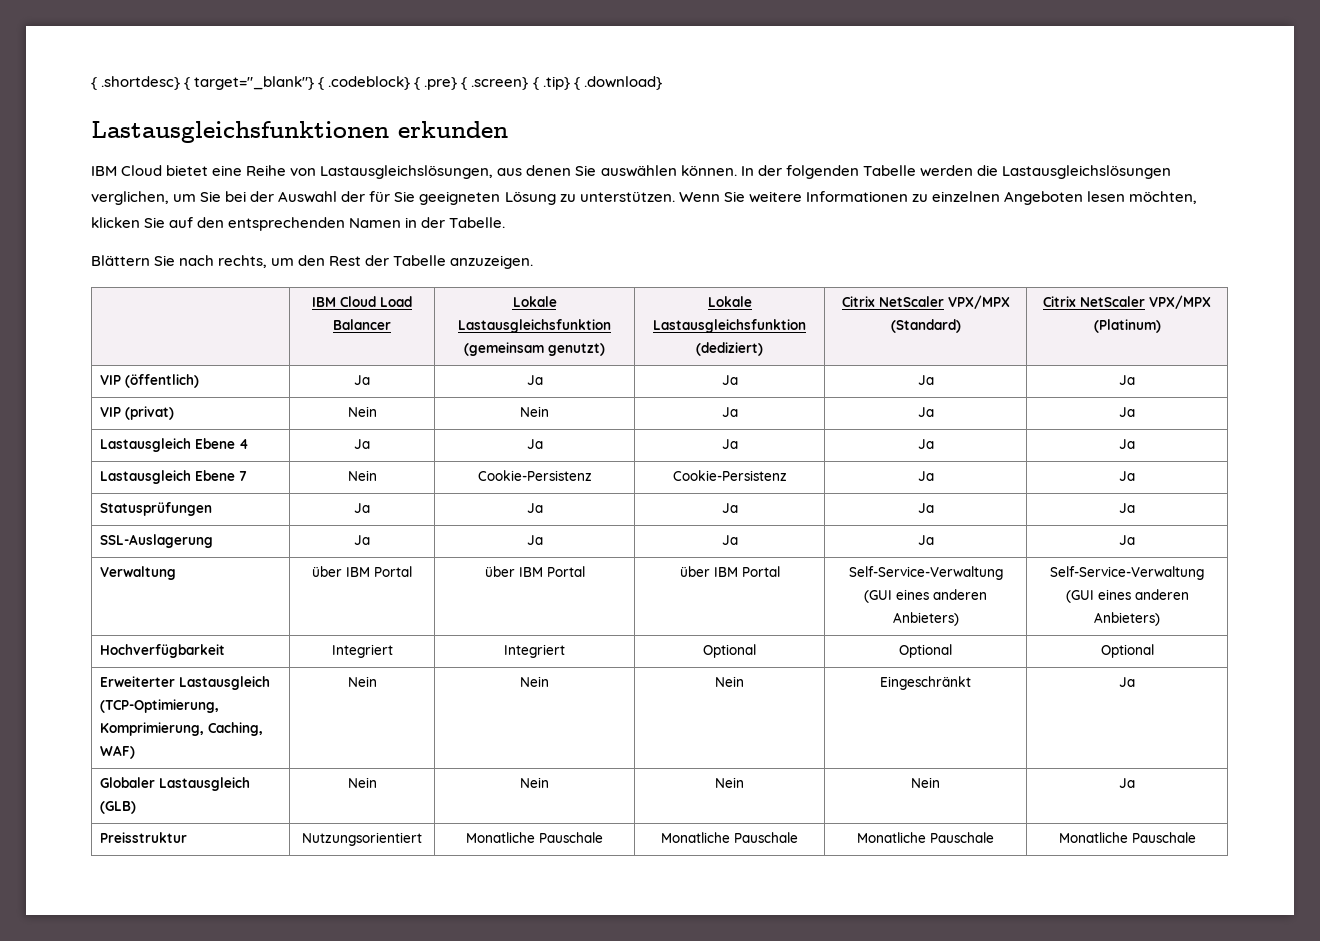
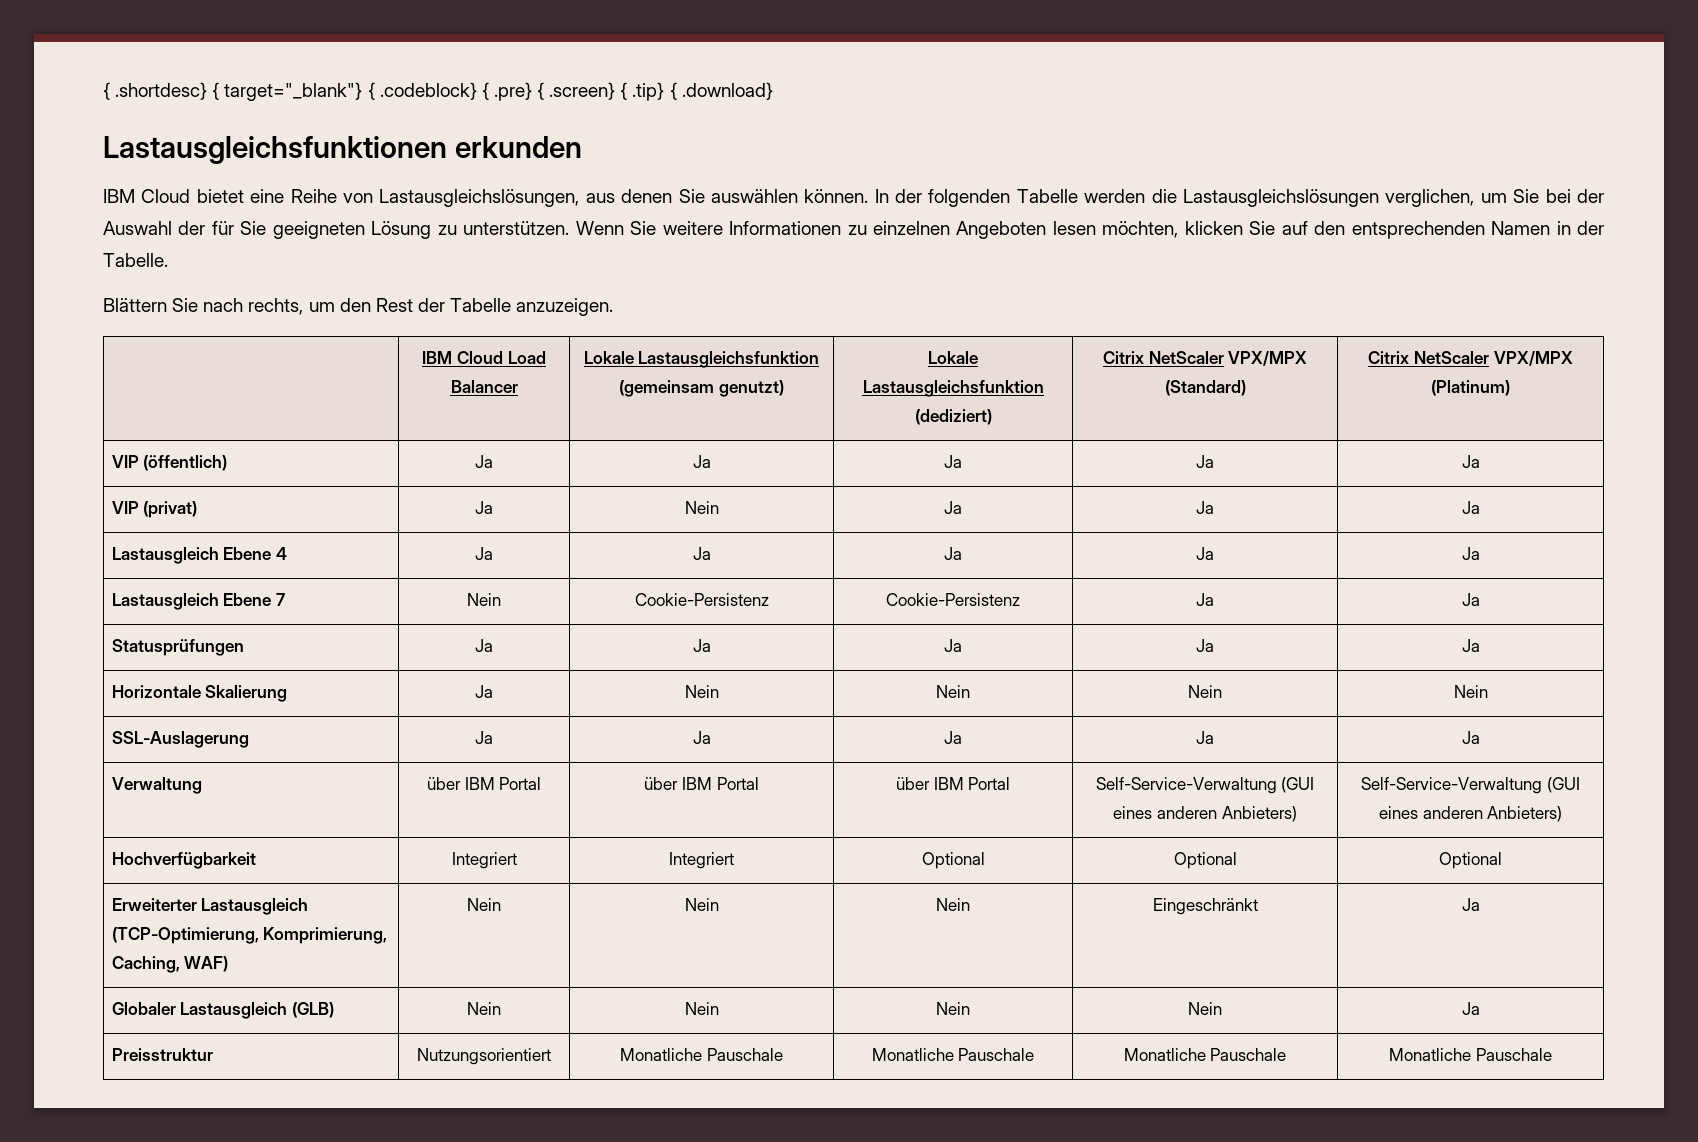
- VIP (privat) | Nein | Nein | Ja | Ja | Ja
+ VIP (privat) | Ja | Nein | Ja | Ja | Ja
+ Horizontale Skalierung | Ja | Nein | Nein | Nein | Nein

